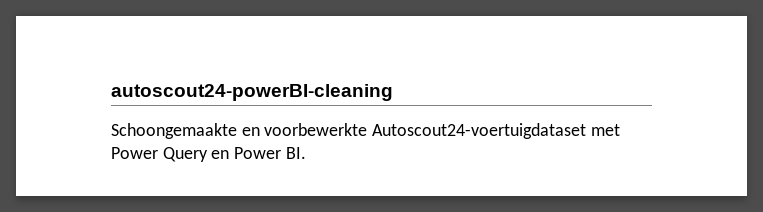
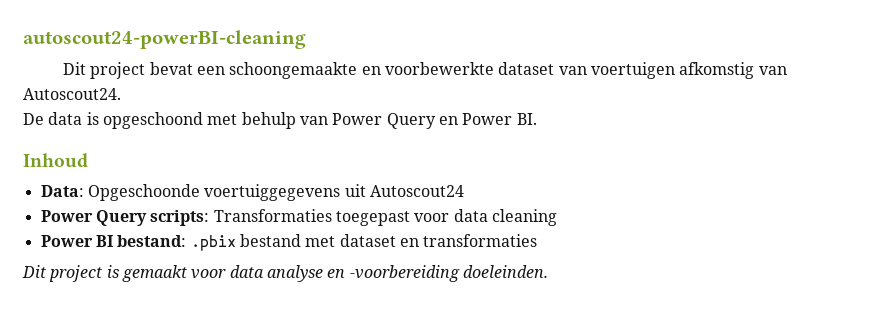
- Schoongemaakte en voorbewerkte Autoscout24-voertuigdataset met Power Query en Power BI.
+ Dit project bevat een schoongemaakte en voorbewerkte dataset van voertuigen afkomstig van Autoscout24.
+ De data is opgeschoond met behulp van Power Query en Power BI.
+ Inhoud
+ Data: Opgeschoonde voertuiggegevens uit Autoscout24
+ Power Query scripts: Transformaties toegepast voor data cleaning
+ Power BI bestand: .pbix bestand met dataset en transformaties
+ Dit project is gemaakt voor data analyse en -voorbereiding doeleinden.

